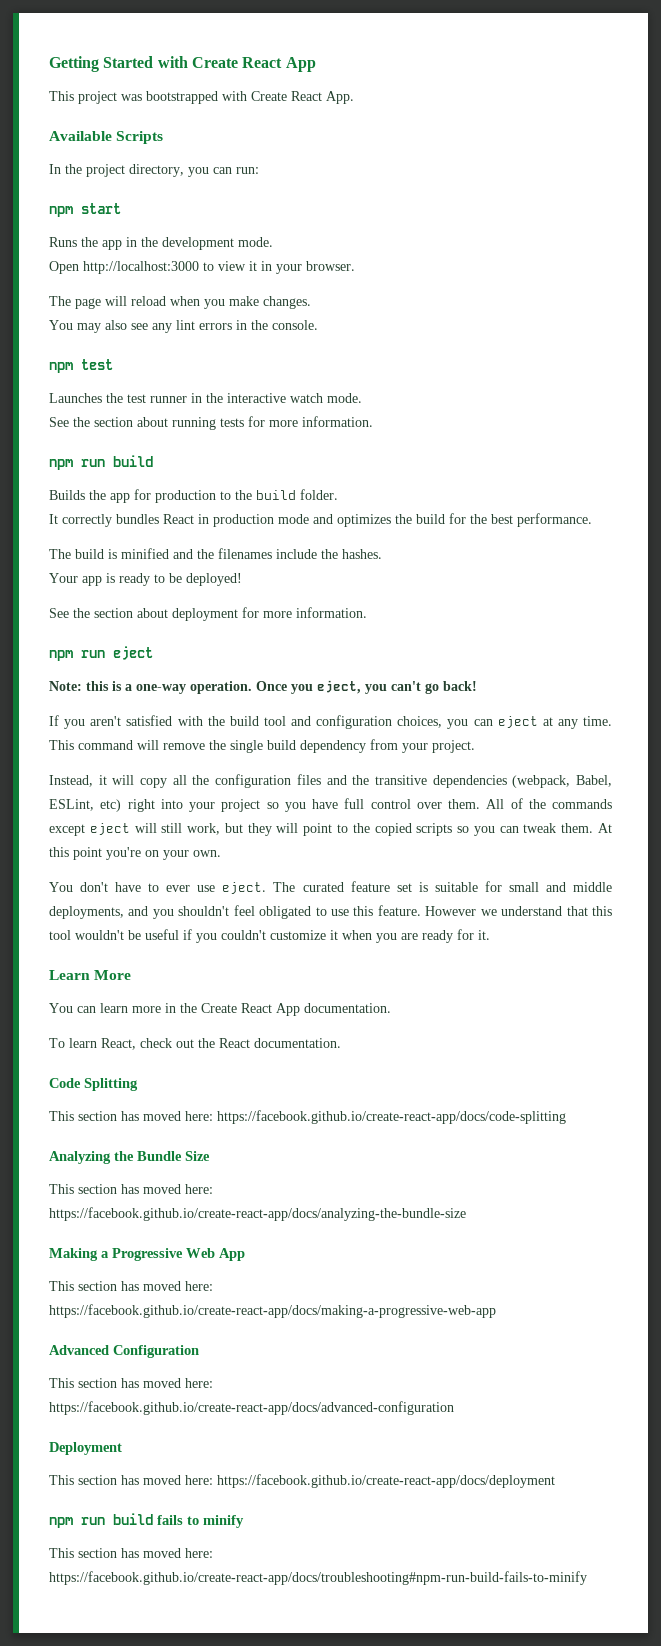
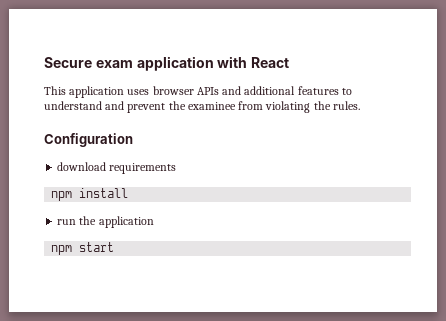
- Getting Started with Create React App
- This project was bootstrapped with Create React App.
- Available Scripts
- In the project directory, you can run:
+ Secure exam application with React
+ This application uses browser APIs and additional features to understand and prevent the examinee from violating the rules.
+ Configuration
+ download requirements
+ npm install
+ run the application
  npm start
- Runs the app in the development mode.
- Open http://localhost:3000 to view it in your browser.
- The page will reload when you make changes.
- You may also see any lint errors in the console.
- npm test
- Launches the test runner in the interactive watch mode.
- See the section about running tests for more information.
- npm run build
- Builds the app for production to the build folder.
- It correctly bundles React in production mode and optimizes the build for the best performance.
- The build is minified and the filenames include the hashes.
- Your app is ready to be deployed!
- See the section about deployment for more information.
- npm run eject
- Note: this is a one-way operation. Once you eject, you can't go back!
- If you aren't satisfied with the build tool and configuration choices, you can eject at any time. This command will remove the single build dependency from your project.
- Instead, it will copy all the configuration files and the transitive dependencies (webpack, Babel, ESLint, etc) right into your project so you have full control over them. All of the commands except eject will still work, but they will point to the copied scripts so you can tweak them. At this point you're on your own.
- You don't have to ever use eject. The curated feature set is suitable for small and middle deployments, and you shouldn't feel obligated to use this feature. However we understand that this tool wouldn't be useful if you couldn't customize it when you are ready for it.
- Learn More
- You can learn more in the Create React App documentation.
- To learn React, check out the React documentation.
- Code Splitting
- This section has moved here: https://facebook.github.io/create-react-app/docs/code-splitting
- Analyzing the Bundle Size
- This section has moved here: https://facebook.github.io/create-react-app/docs/analyzing-the-bundle-size
- Making a Progressive Web App
- This section has moved here: https://facebook.github.io/create-react-app/docs/making-a-progressive-web-app
- Advanced Configuration
- This section has moved here: https://facebook.github.io/create-react-app/docs/advanced-configuration
- Deployment
- This section has moved here: https://facebook.github.io/create-react-app/docs/deployment
- npm run build fails to minify
- This section has moved here: https://facebook.github.io/create-react-app/docs/troubleshooting#npm-run-build-fails-to-minify

